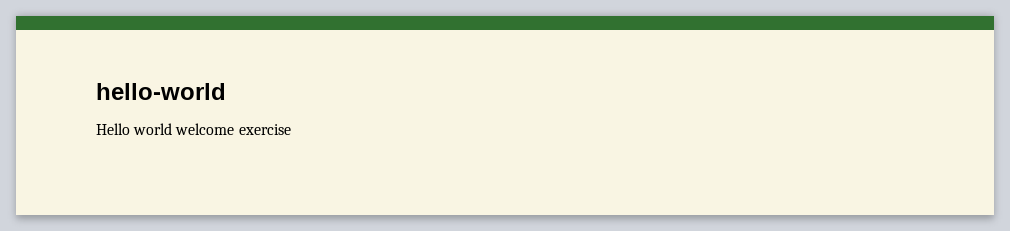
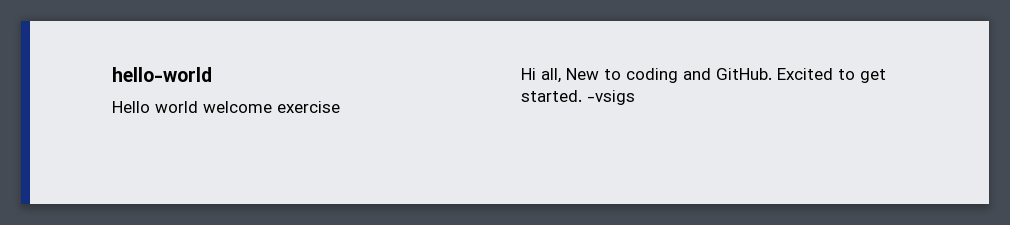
+ Hi all, New to coding and GitHub. Excited to get started. -vsigs

